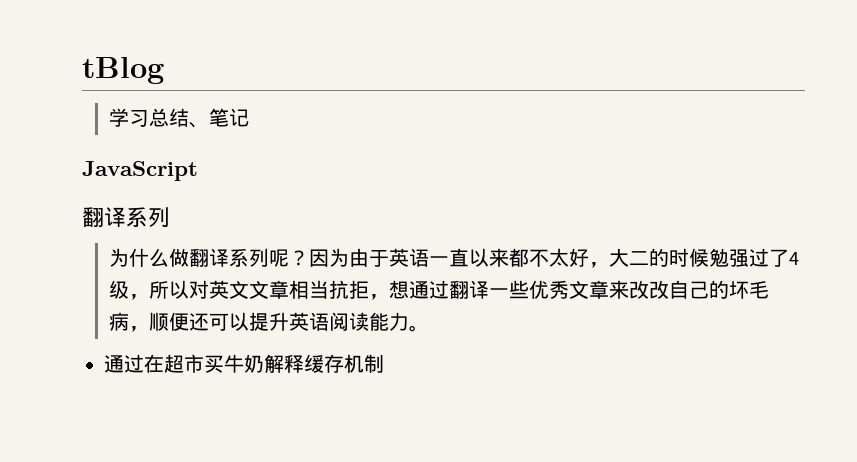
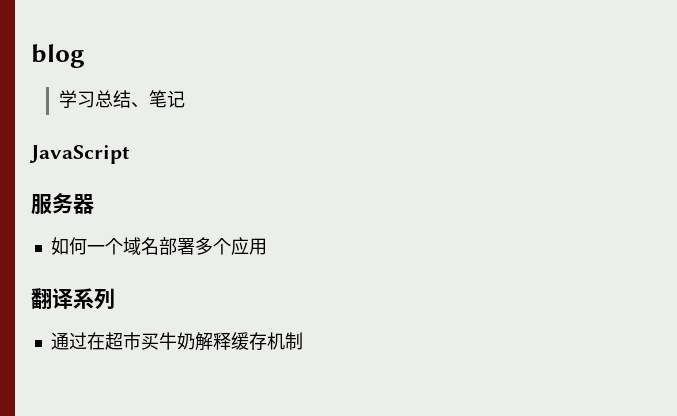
- tBlog
+ blog
  JavaScript
+ 服务器
+ 如何一个域名部署多个应用
  翻译系列
- 为什么做翻译系列呢？因为由于英语一直以来都不太好，大二的时候勉强过了4级，所以对英文文章相当抗拒，想通过翻译一些优秀文章来改改自己的坏毛病，顺便还可以提升英语阅读能力。

